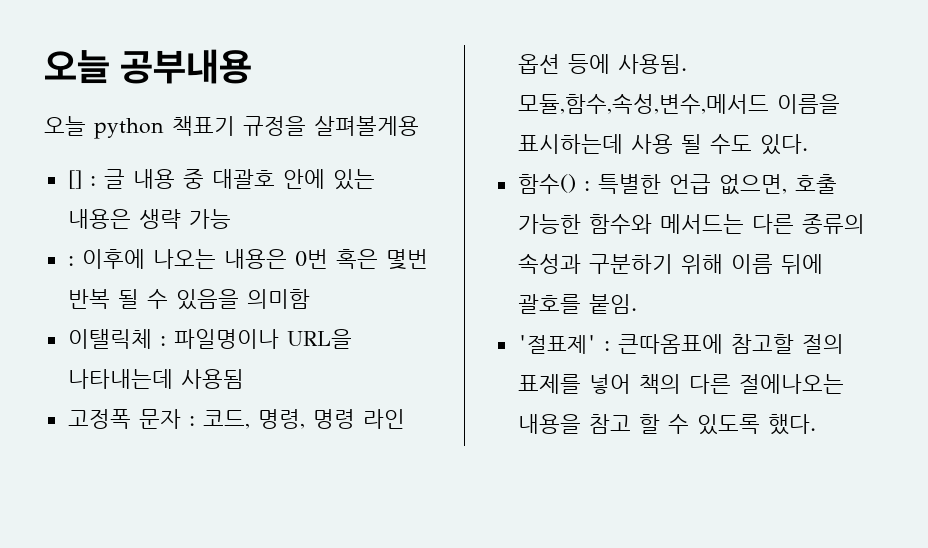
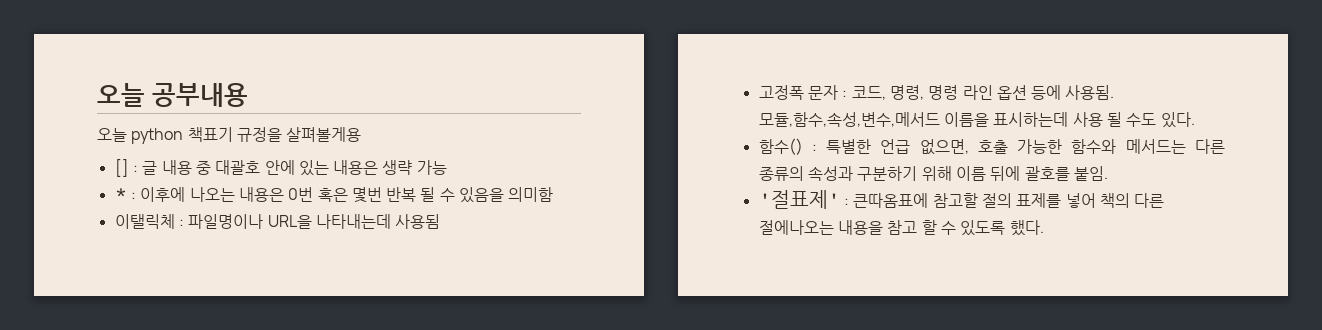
- : 이후에 나오는 내용은 0번 혹은 몇번 반복 될 수 있음을 의미함
+ * : 이후에 나오는 내용은 0번 혹은 몇번 반복 될 수 있음을 의미함

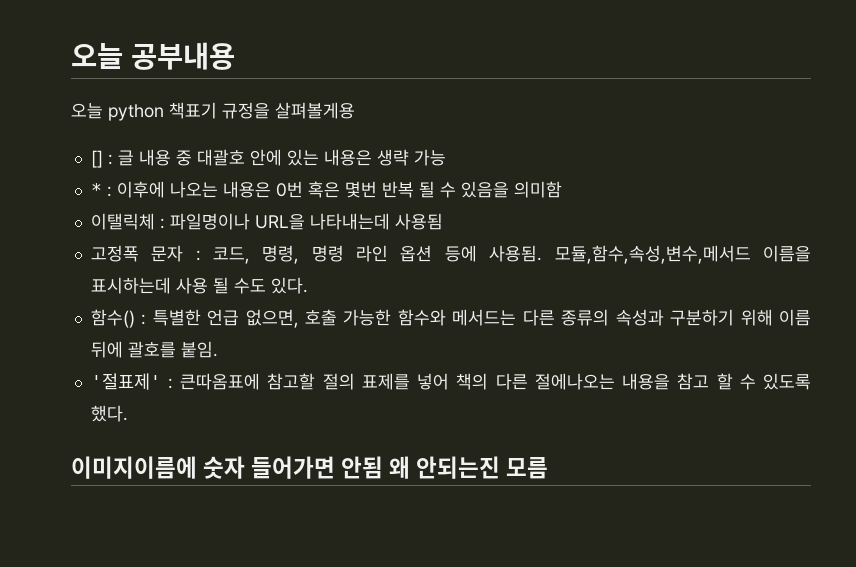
+ 이미지이름에 숫자 들어가면 안됨 왜 안되는진 모름

